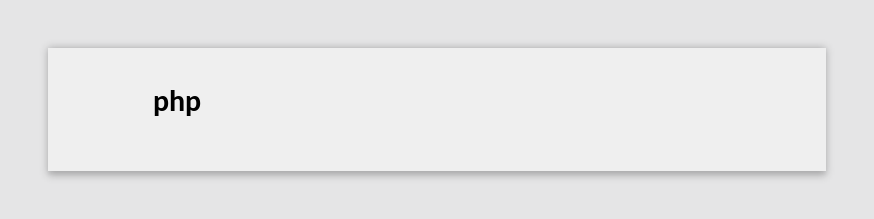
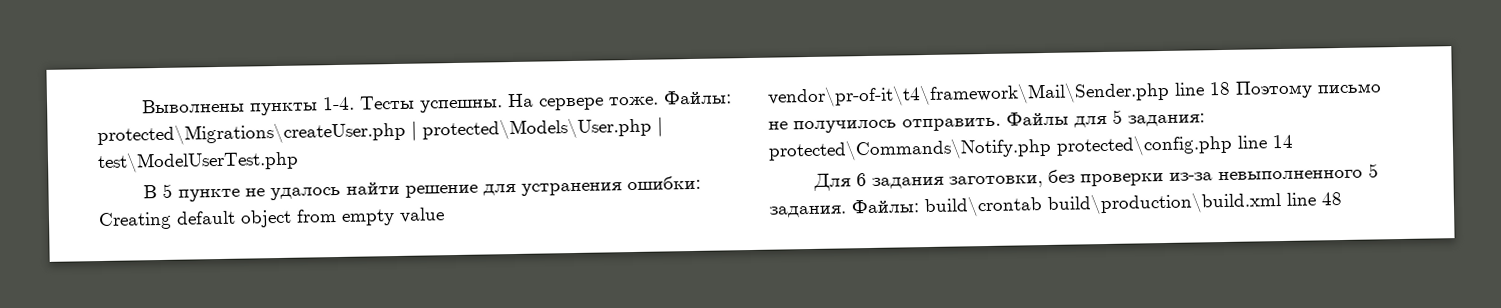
- php
+ Выволнены пункты 1-4. Тесты успешны. На сервере тоже. Файлы: protected\Migrations\createUser.php | protected\Models\User.php | test\ModelUserTest.php
+ В 5 пункте не удалось найти решение для устранения ошибки: Creating default object from empty value vendor\pr-of-it\t4\framework\Mail\Sender.php line 18 Поэтому письмо не получилось отправить. Файлы для 5 задания: protected\Commands\Notify.php protected\config.php line 14
+ Для 6 задания заготовки, без проверки из-за невыполненного 5 задания. Файлы: build\crontab build\production\build.xml line 48

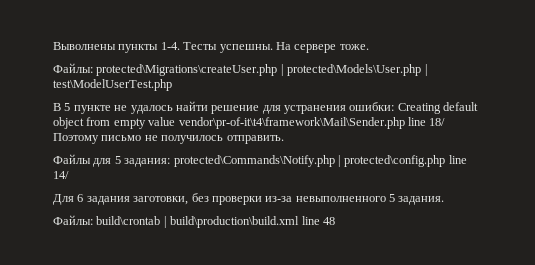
- На сервере тоже. Файлы: protected\Migrations\createUser.php | protected\Models\User.php | test\ModelUserTest.php
+ На сервере тоже.
+ Файлы: protected\Migrations\createUser.php | protected\Models\User.php | test\ModelUserTest.php
- В 5 пункте не удалось найти решение для устранения ошибки: Creating default object from empty value vendor\pr-of-it\t4\framework\Mail\Sender.php line 18 Поэтому письмо не получилось отправить. Файлы для 5 задания: protected\Commands\Notify.php protected\config.php line 14
+ В 5 пункте не удалось найти решение для устранения ошибки: Creating default object from empty value vendor\pr-of-it\t4\framework\Mail\Sender.php line 18/ Поэтому письмо не получилось отправить.
+ Файлы для 5 задания: protected\Commands\Notify.php | protected\config.php line 14/
- Для 6 задания заготовки, без проверки из-за невыполненного 5 задания. Файлы: build\crontab build\production\build.xml line 48
+ Для 6 задания заготовки, без проверки из-за невыполненного 5 задания.
+ Файлы: build\crontab | build\production\build.xml line 48

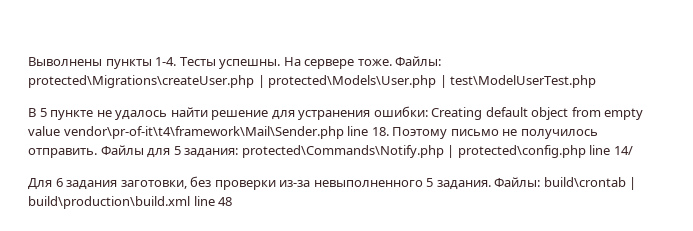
- На сервере тоже.
- Файлы: protected\Migrations\createUser.php | protected\Models\User.php | test\ModelUserTest.php
+ На сервере тоже. Файлы: protected\Migrations\createUser.php | protected\Models\User.php | test\ModelUserTest.php
- В 5 пункте не удалось найти решение для устранения ошибки: Creating default object from empty value vendor\pr-of-it\t4\framework\Mail\Sender.php line 18/ Поэтому письмо не получилось отправить.
- Файлы для 5 задания: protected\Commands\Notify.php | protected\config.php line 14/
+ В 5 пункте не удалось найти решение для устранения ошибки: Creating default object from empty value vendor\pr-of-it\t4\framework\Mail\Sender.php line 18. Поэтому письмо не получилось отправить. Файлы для 5 задания: protected\Commands\Notify.php | protected\config.php line 14/
- Для 6 задания заготовки, без проверки из-за невыполненного 5 задания.
- Файлы: build\crontab | build\production\build.xml line 48
+ Для 6 задания заготовки, без проверки из-за невыполненного 5 задания. Файлы: build\crontab | build\production\build.xml line 48

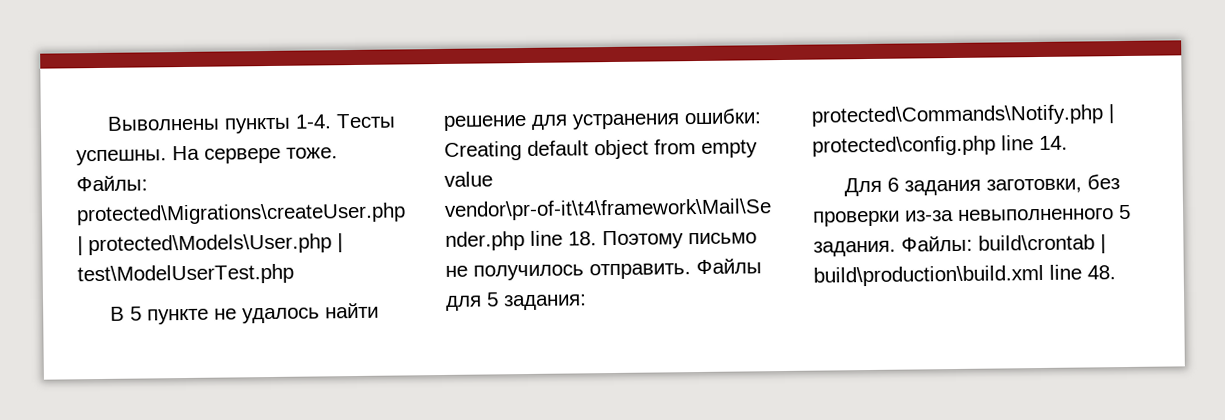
- Файлы для 5 задания: protected\Commands\Notify.php | protected\config.php line 14/
+ Файлы для 5 задания: protected\Commands\Notify.php | protected\config.php line 14.
- Файлы: build\crontab | build\production\build.xml line 48
+ Файлы: build\crontab | build\production\build.xml line 48.

